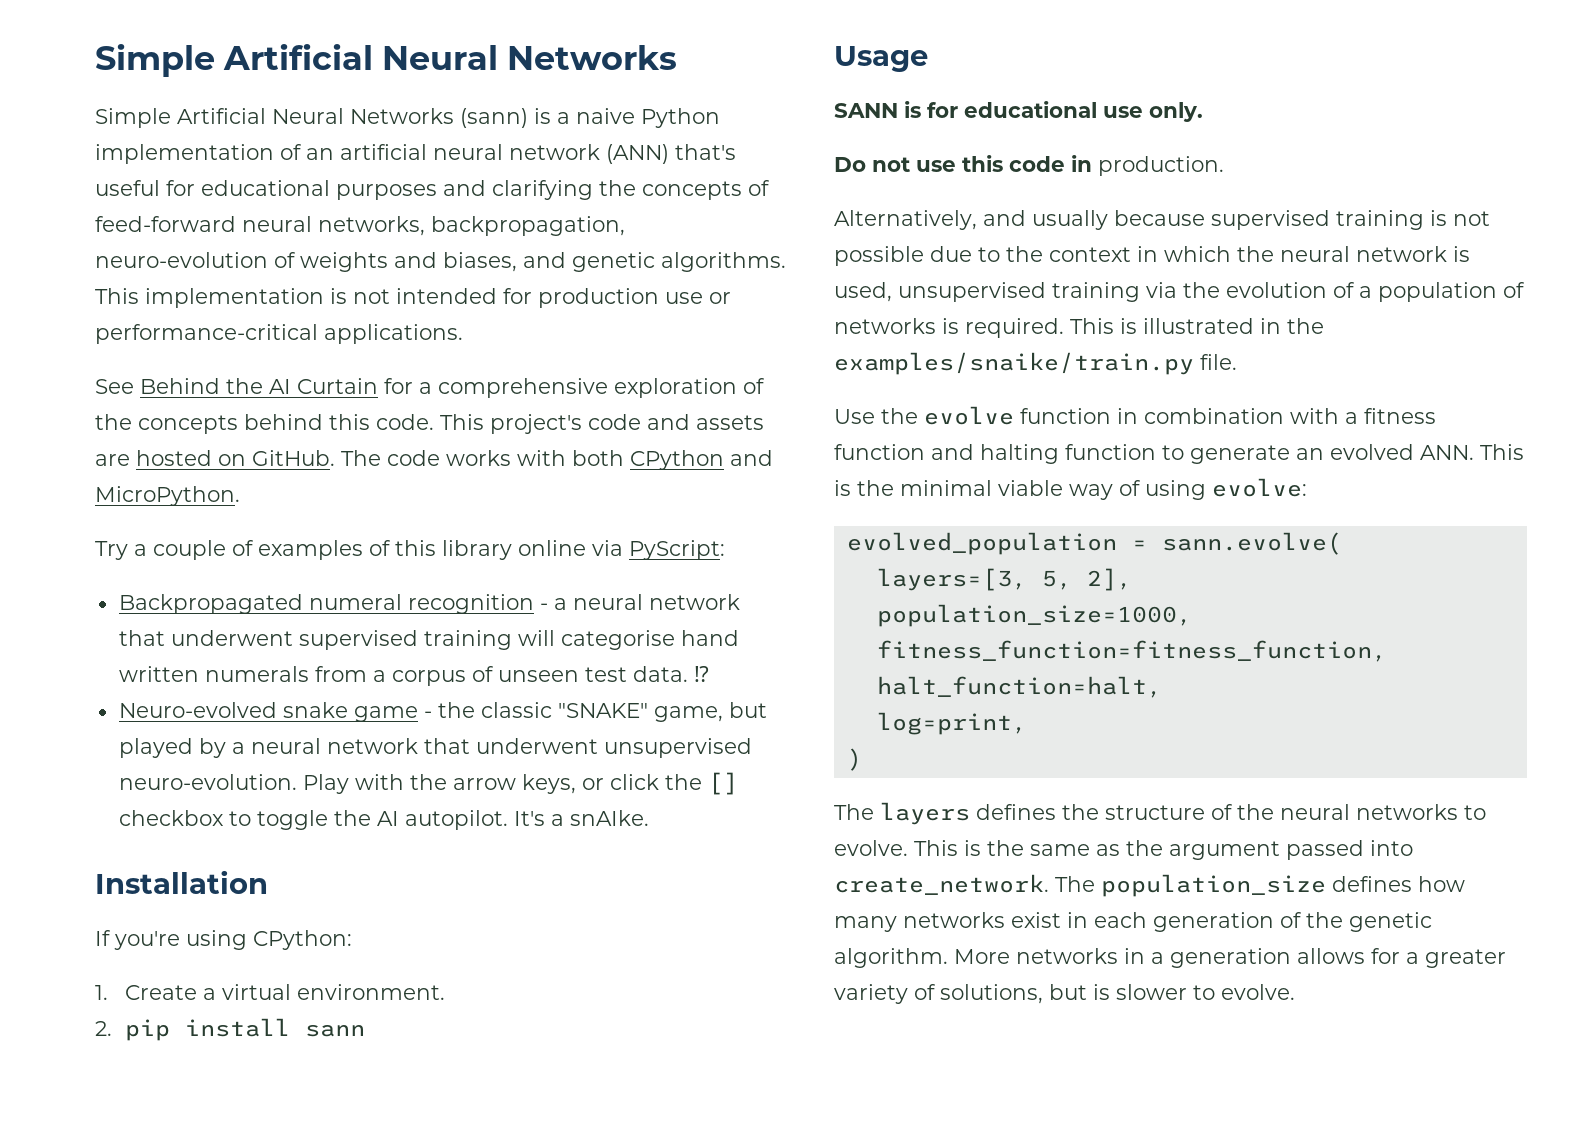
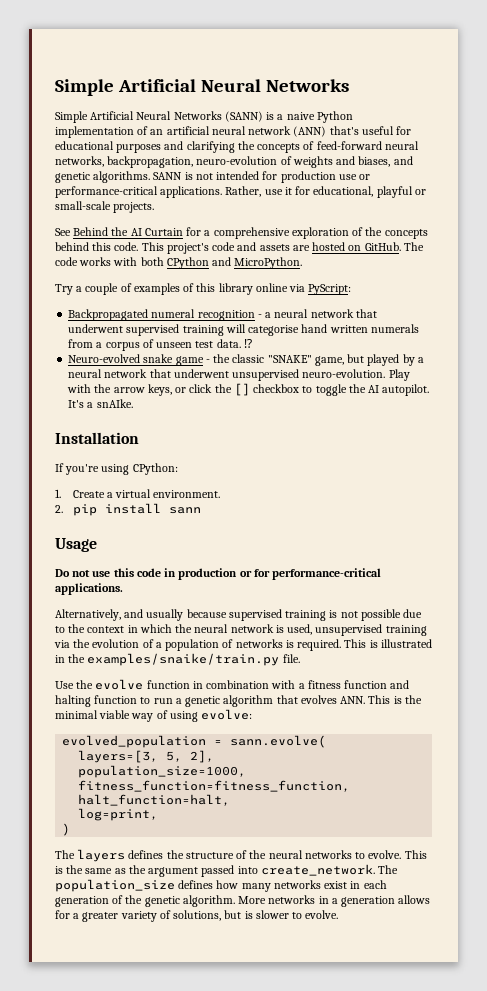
- Simple Artificial Neural Networks (sann) is a naive Python implementation of an artificial neural network (ANN) that's useful for educational purposes and clarifying the concepts of feed-forward neural networks, backpropagation, neuro-evolution of weights and biases, and genetic algorithms.
+ Simple Artificial Neural Networks (SANN) is a naive Python implementation of an artificial neural network (ANN) that's useful for educational purposes and clarifying the concepts of feed-forward neural networks, backpropagation, neuro-evolution of weights and biases, and genetic algorithms.
- This implementation is not intended for production use or performance-critical applications.
+ SANN is not intended for production use or performance-critical applications. Rather, use it for educational, playful or small-scale projects.
- SANN is for educational use only.
- Do not use this code in production.
+ Do not use this code in production or for performance-critical applications.
- Use the evolve function in combination with a fitness function and halting function to generate an evolved ANN. This is the minimal viable way of using evolve:
+ Use the evolve function in combination with a fitness function and halting function to run a genetic algorithm that evolves ANN. This is the minimal viable way of using evolve:

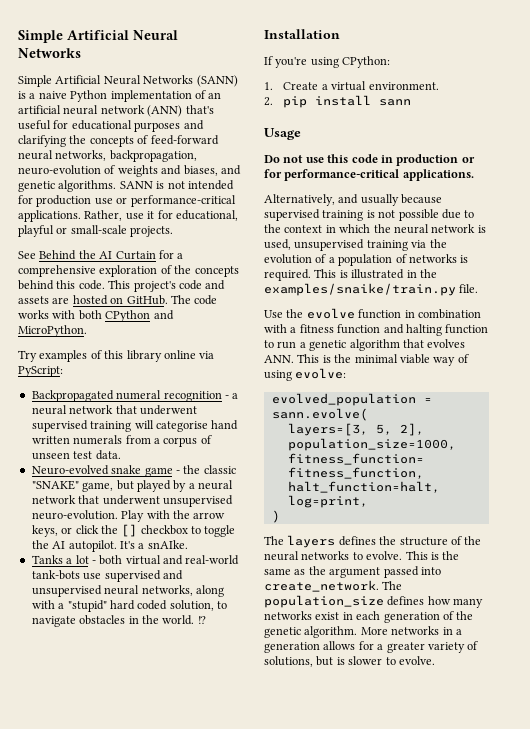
- Try a couple of examples of this library online via PyScript:
+ Try examples of this library online via PyScript:
- ⁉
+ Tanks a lot - both virtual and real-world tank-bots use supervised and unsupervised neural networks, along with a "stupid" hard coded solution, to navigate obstacles in the world. ⁉

